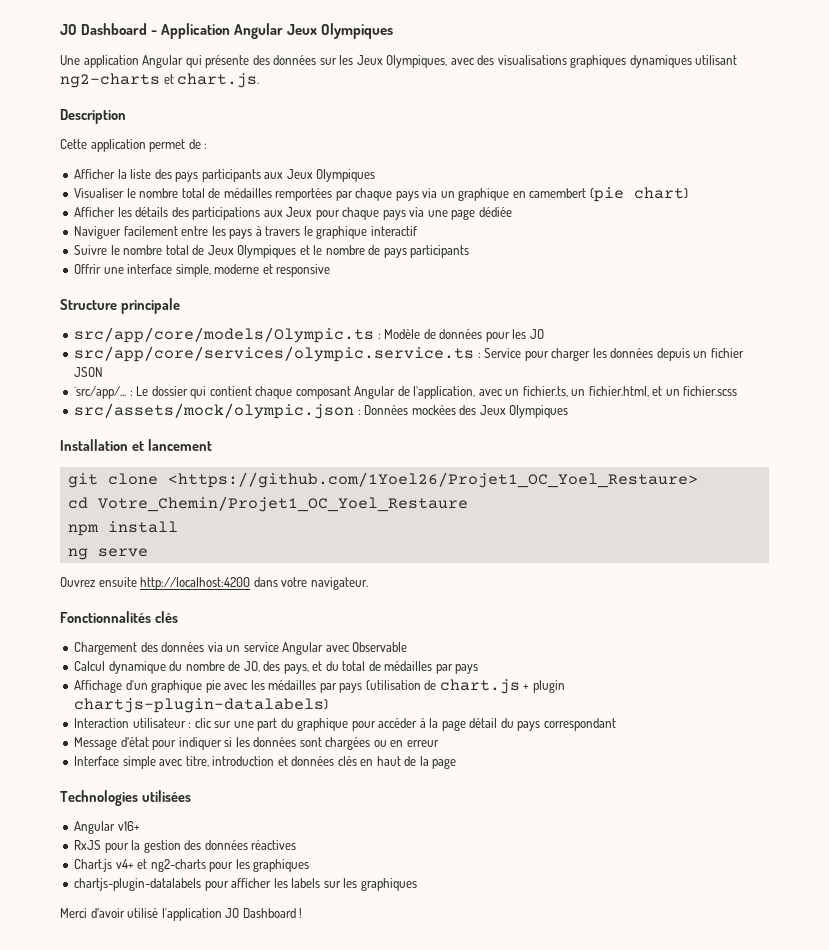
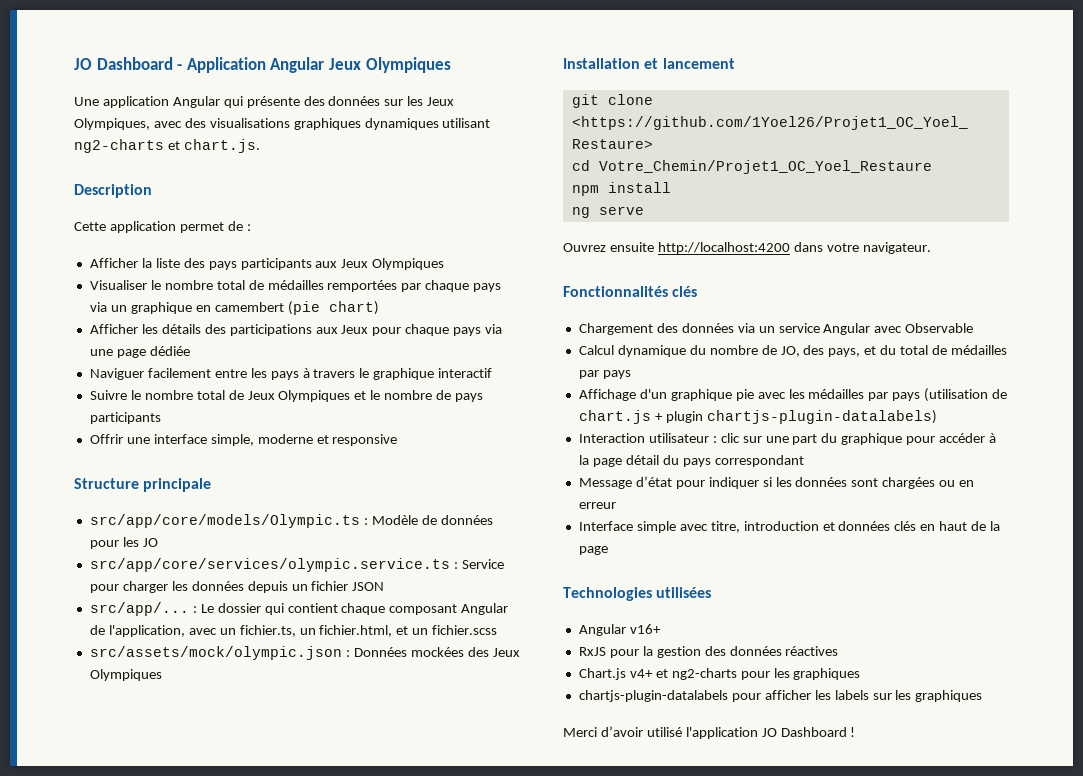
- `src/app/... : Le dossier qui contient chaque composant Angular de l'application, avec un fichier.ts, un fichier.html, et un fichier.scss
+ src/app/... : Le dossier qui contient chaque composant Angular de l'application, avec un fichier.ts, un fichier.html, et un fichier.scss

